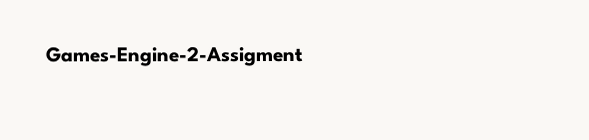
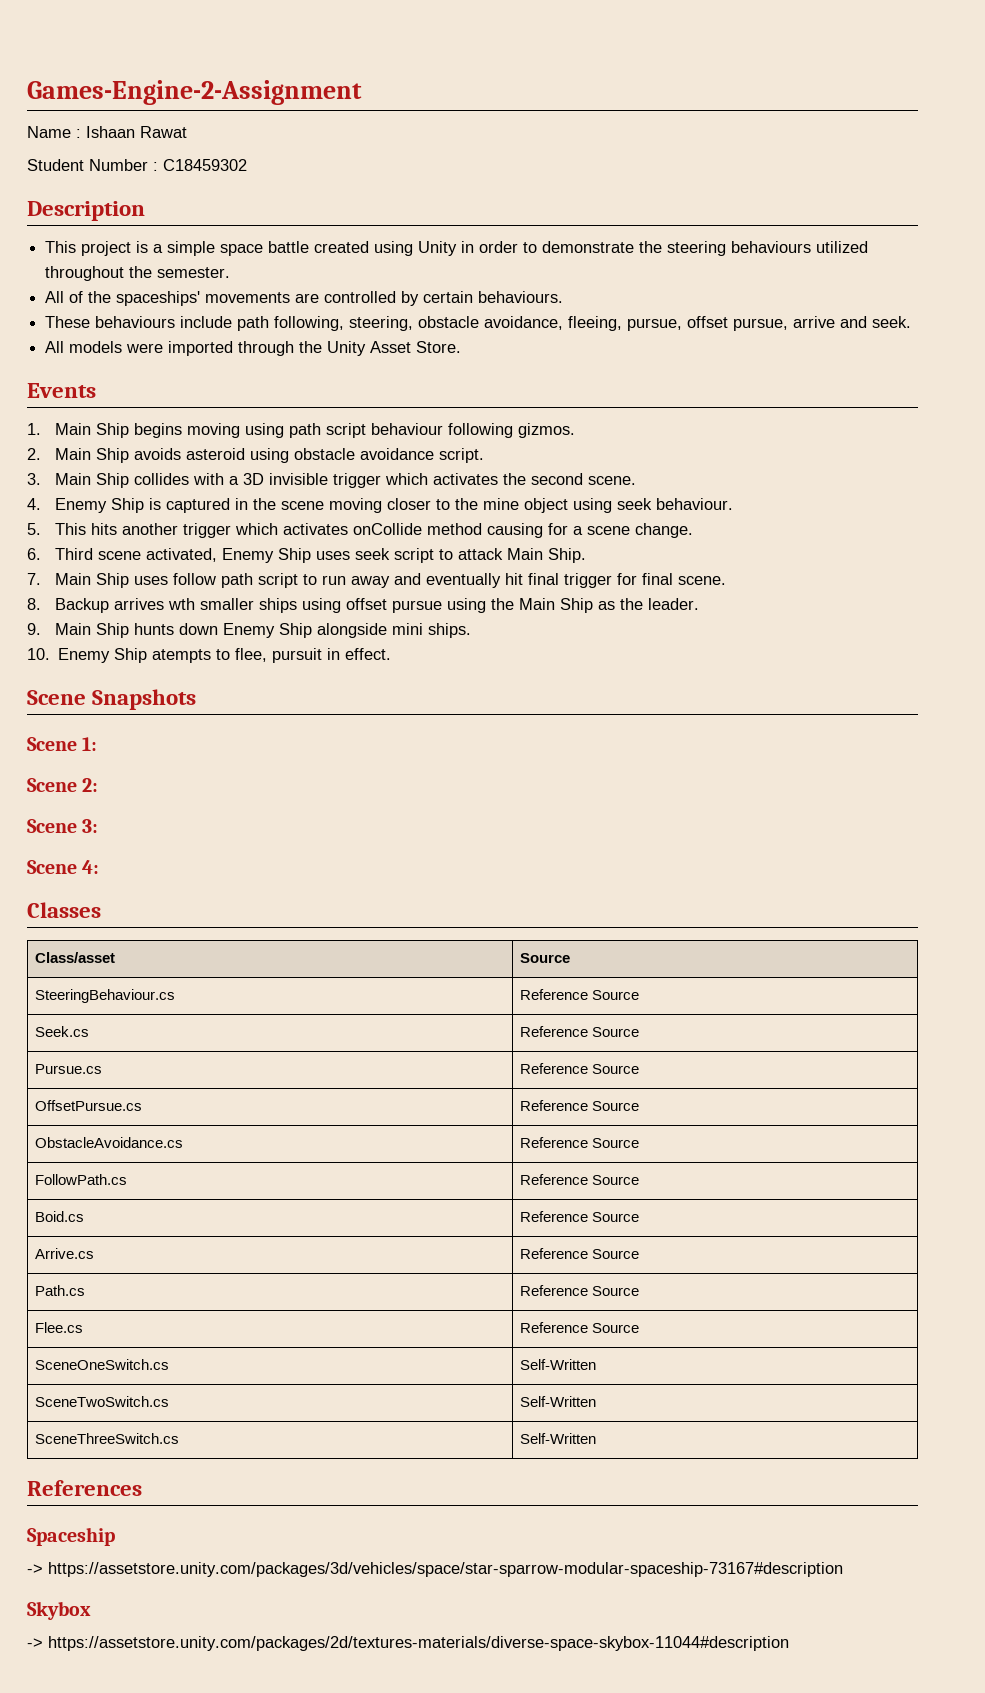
- Games-Engine-2-Assigment
+ Games-Engine-2-Assignment
+ Name : Ishaan Rawat
+ Student Number : C18459302
+ Description
+ This project is a simple space battle created using Unity in order to demonstrate the steering behaviours utilized throughout the semester.
+ All of the spaceships' movements are controlled by certain behaviours.
+ These behaviours include path following, steering, obstacle avoidance, fleeing, pursue, offset pursue, arrive and seek.
+ All models were imported through the Unity Asset Store.
+ Events
+ 1. Main Ship begins moving using path script behaviour following gizmos.
+ 2. Main Ship avoids asteroid using obstacle avoidance script.
+ 3. Main Ship collides with a 3D invisible trigger which activates the second scene.
+ 4. Enemy Ship is captured in the scene moving closer to the mine object using seek behaviour.
+ 5. This hits another trigger which activates onCollide method causing for a scene change.
+ 6. Third scene activated, Enemy Ship uses seek script to attack Main Ship.
+ 7. Main Ship uses follow path script to run away and eventually hit final trigger for final scene.
+ 8. Backup arrives wth smaller ships using offset pursue using the Main Ship as the leader.
+ 9. Main Ship hunts down Enemy Ship alongside mini ships.
+ 10. Enemy Ship atempts to flee, pursuit in effect.
+ Scene Snapshots
+ Scene 1:
+ Scene 2:
+ Scene 3:
+ Scene 4:
+ Classes
+ Class/asset | Source
+ SteeringBehaviour.cs | Reference Source
+ Seek.cs | Reference Source
+ Pursue.cs | Reference Source
+ OffsetPursue.cs | Reference Source
+ ObstacleAvoidance.cs | Reference Source
+ FollowPath.cs | Reference Source
+ Boid.cs | Reference Source
+ Arrive.cs | Reference Source
+ Path.cs | Reference Source
+ Flee.cs | Reference Source
+ SceneOneSwitch.cs | Self-Written
+ SceneTwoSwitch.cs | Self-Written
+ SceneThreeSwitch.cs | Self-Written
+ References
+ Spaceship
+ -> https://assetstore.unity.com/packages/3d/vehicles/space/star-sparrow-modular-spaceship-73167#description
+ Skybox
+ -> https://assetstore.unity.com/packages/2d/textures-materials/diverse-space-skybox-11044#description

